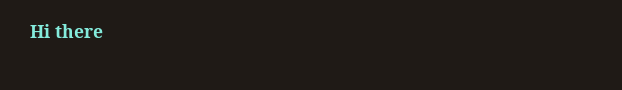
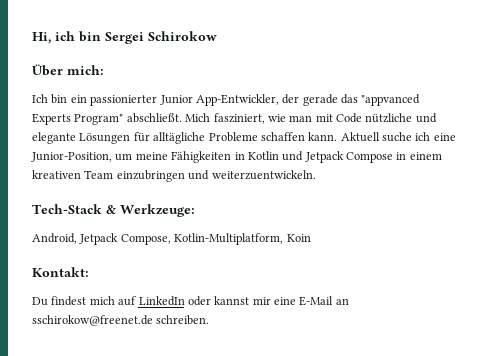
- Hi there
+ Hi, ich bin Sergei Schirokow
+ Über mich:
+ Ich bin ein passionierter Junior App-Entwickler, der gerade das "appvanced Experts Program" abschließt. Mich fasziniert, wie man mit Code nützliche und elegante Lösungen für alltägliche Probleme schaffen kann. Aktuell suche ich eine Junior-Position, um meine Fähigkeiten in Kotlin und Jetpack Compose in einem kreativen Team einzubringen und weiterzuentwickeln.
+ Tech-Stack & Werkzeuge:
+ Android, Jetpack Compose, Kotlin-Multiplatform, Koin
+ Kontakt:
+ Du findest mich auf LinkedIn oder kannst mir eine E-Mail an sschirokow@freenet.de schreiben.

